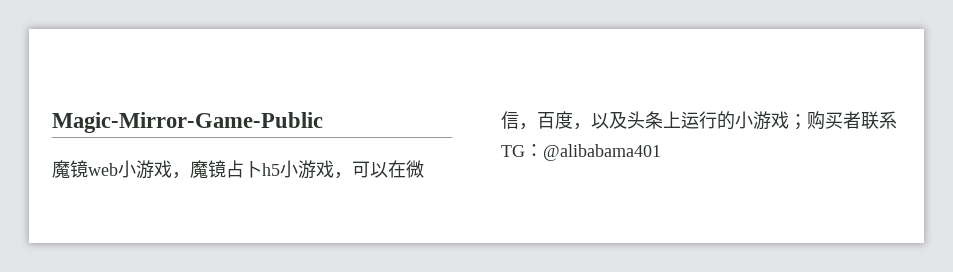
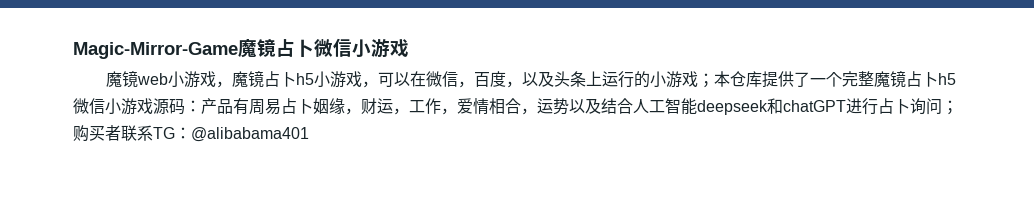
- Magic-Mirror-Game-Public
+ Magic-Mirror-Game魔镜占卜微信小游戏
- 魔镜web小游戏，魔镜占卜h5小游戏，可以在微信，百度，以及头条上运行的小游戏；购买者联系TG：@alibabama401
+ 魔镜web小游戏，魔镜占卜h5小游戏，可以在微信，百度，以及头条上运行的小游戏；本仓库提供了一个完整魔镜占卜h5微信小游戏源码：产品有周易占卜姻缘，财运，工作，爱情相合，运势以及结合人工智能deepseek和chatGPT进行占卜询问；购买者联系TG：@alibabama401

